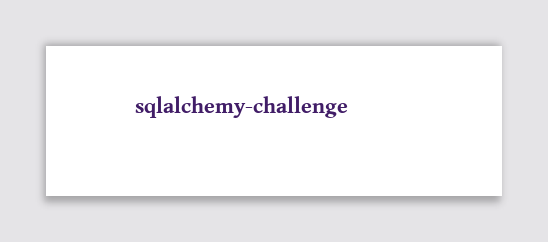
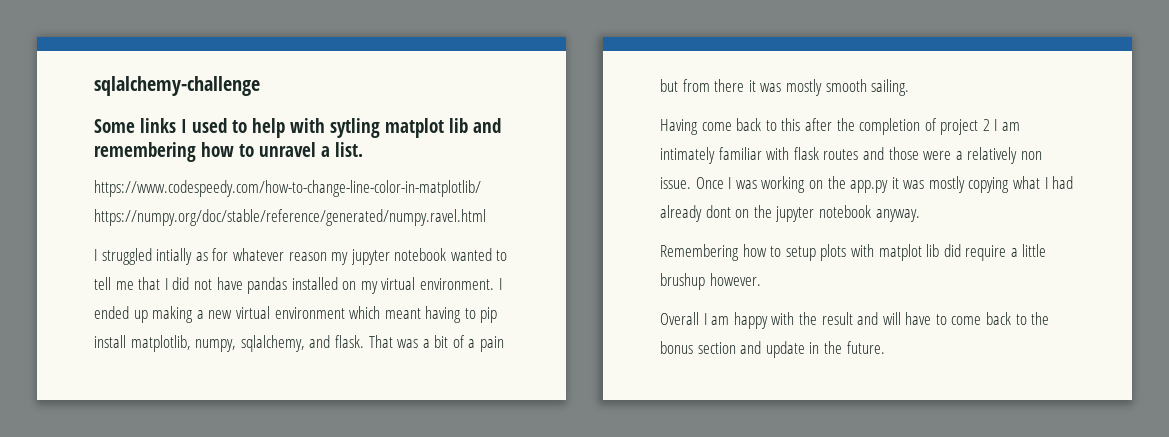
+ Some links I used to help with sytling matplot lib and remembering how to unravel a list.
+ https://www.codespeedy.com/how-to-change-line-color-in-matplotlib/ https://numpy.org/doc/stable/reference/generated/numpy.ravel.html
+ I struggled intially as for whatever reason my jupyter notebook wanted to tell me that I did not have pandas installed on my virtual environment. I ended up making a new virtual environment which meant having to pip install matplotlib, numpy, sqlalchemy, and flask. That was a bit of a pain but from there it was mostly smooth sailing.
+ Having come back to this after the completion of project 2 I am intimately familiar with flask routes and those were a relatively non issue. Once I was working on the app.py it was mostly copying what I had already dont on the jupyter notebook anyway.
+ Remembering how to setup plots with matplot lib did require a little brushup however.
+ Overall I am happy with the result and will have to come back to the bonus section and update in the future.

